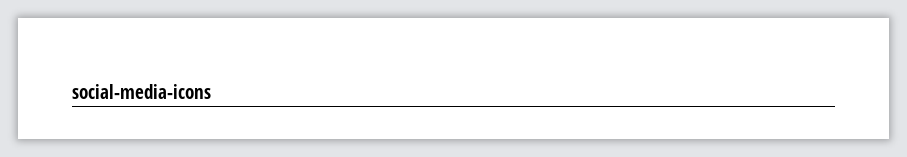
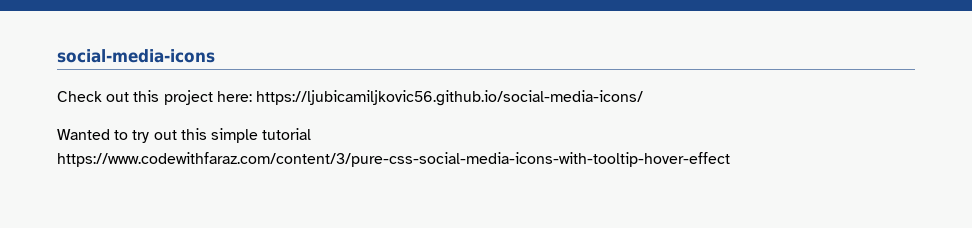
+ Check out this project here: https://ljubicamiljkovic56.github.io/social-media-icons/
+ Wanted to try out this simple tutorial https://www.codewithfaraz.com/content/3/pure-css-social-media-icons-with-tooltip-hover-effect

